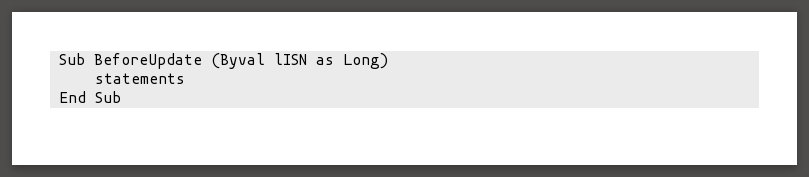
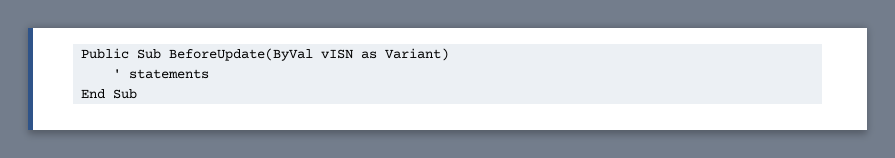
- Sub BeforeUpdate (Byval lISN as Long)
- statements
+ Public Sub BeforeUpdate(ByVal vISN as Variant)
+ ' statements

